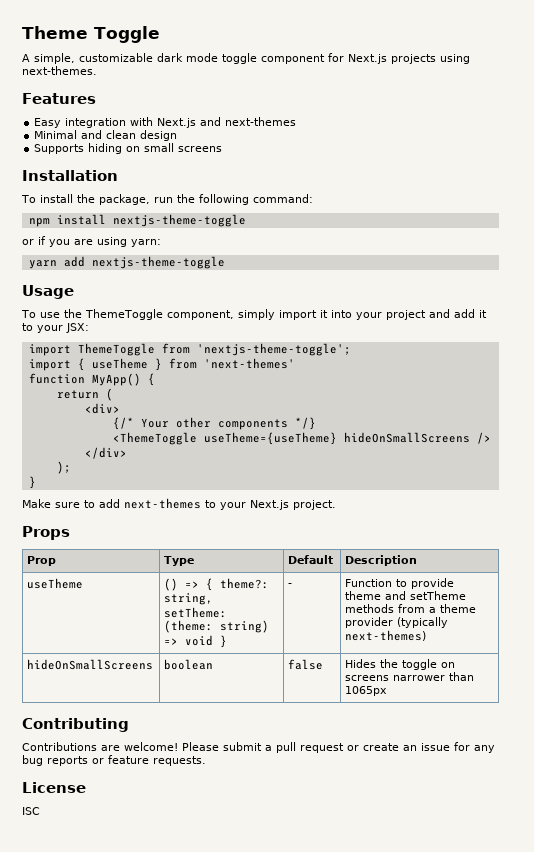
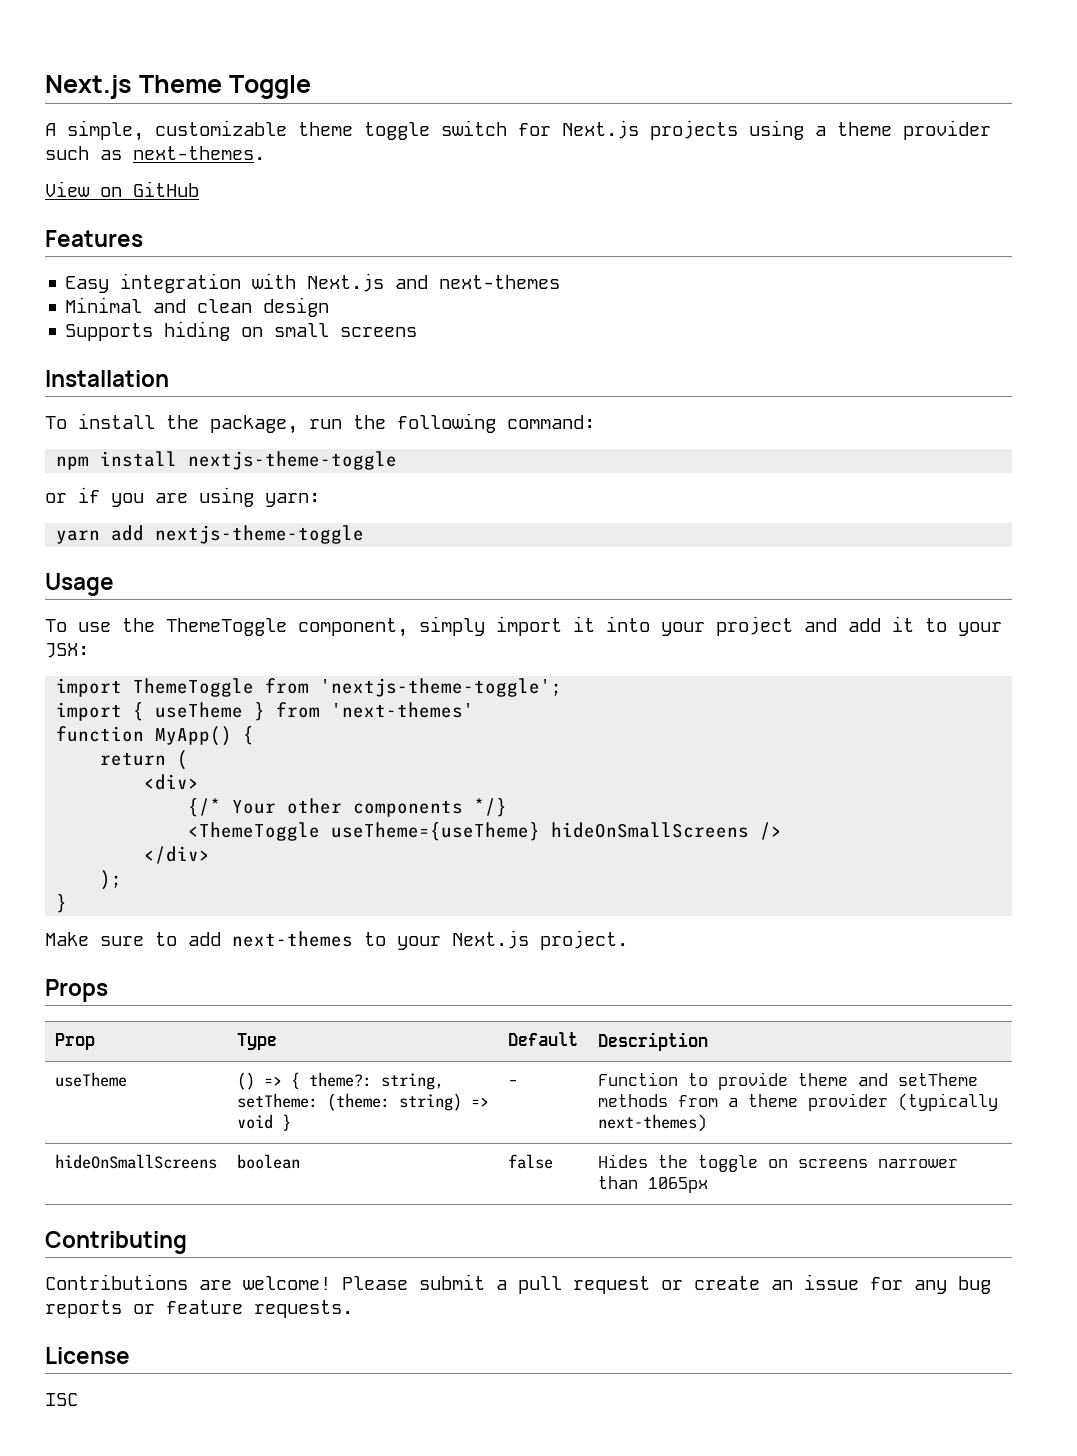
- Theme Toggle
+ Next.js Theme Toggle
- A simple, customizable dark mode toggle component for Next.js projects using next-themes.
+ A simple, customizable theme toggle switch for Next.js projects using a theme provider such as next-themes.
+ View on GitHub

